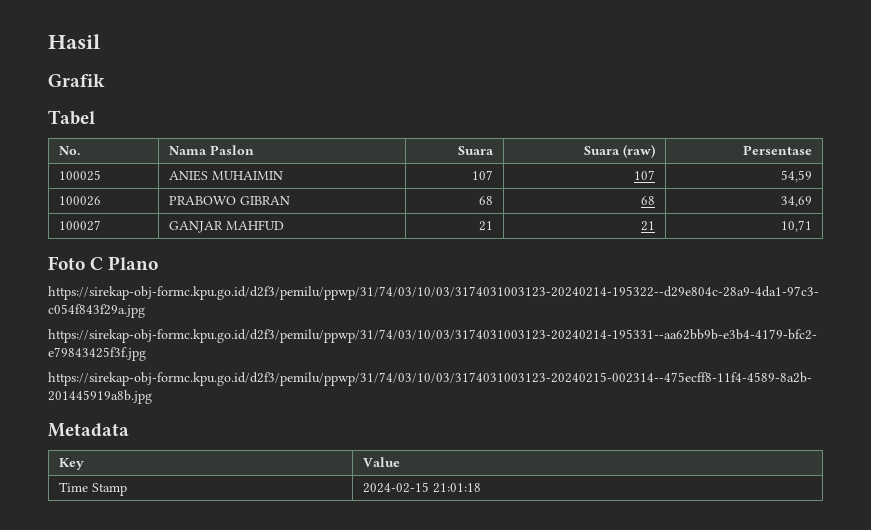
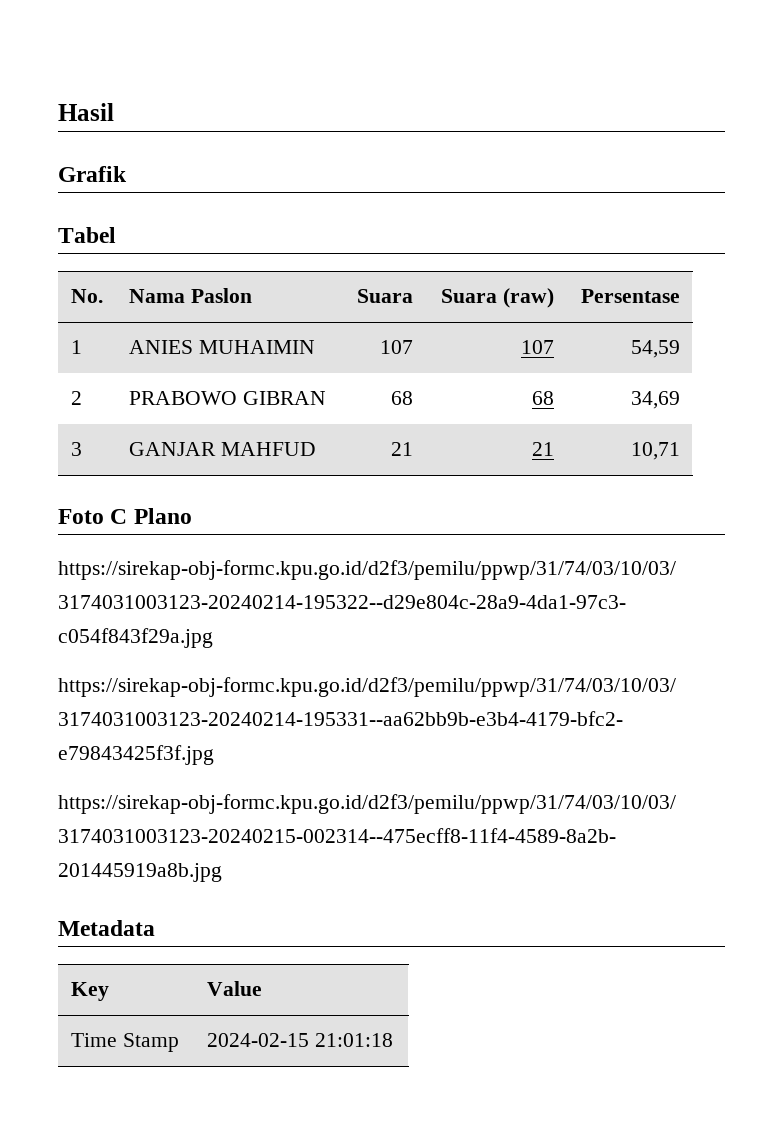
- 100025 | ANIES MUHAIMIN | 107 | 107 | 54,59
+ 1 | ANIES MUHAIMIN | 107 | 107 | 54,59
- 100026 | PRABOWO GIBRAN | 68 | 68 | 34,69
+ 2 | PRABOWO GIBRAN | 68 | 68 | 34,69
- 100027 | GANJAR MAHFUD | 21 | 21 | 10,71
+ 3 | GANJAR MAHFUD | 21 | 21 | 10,71

